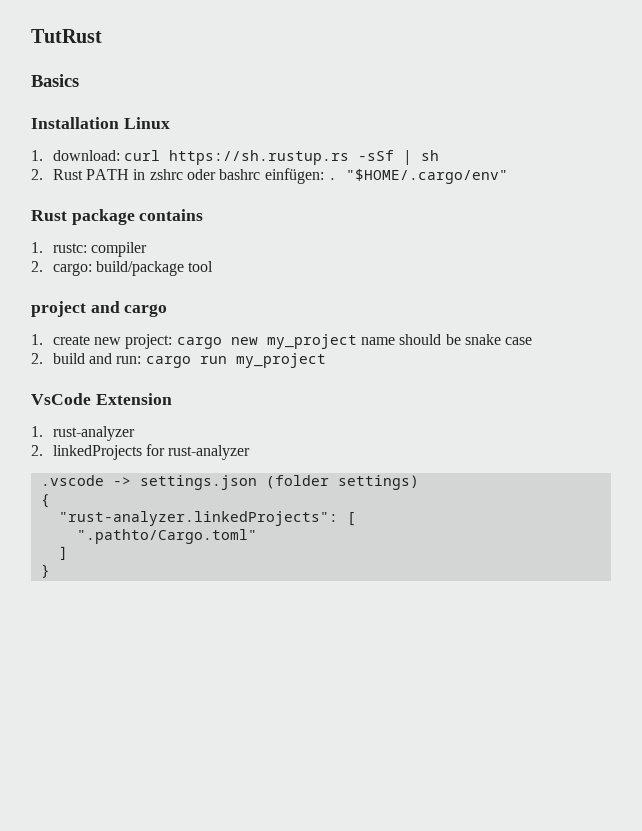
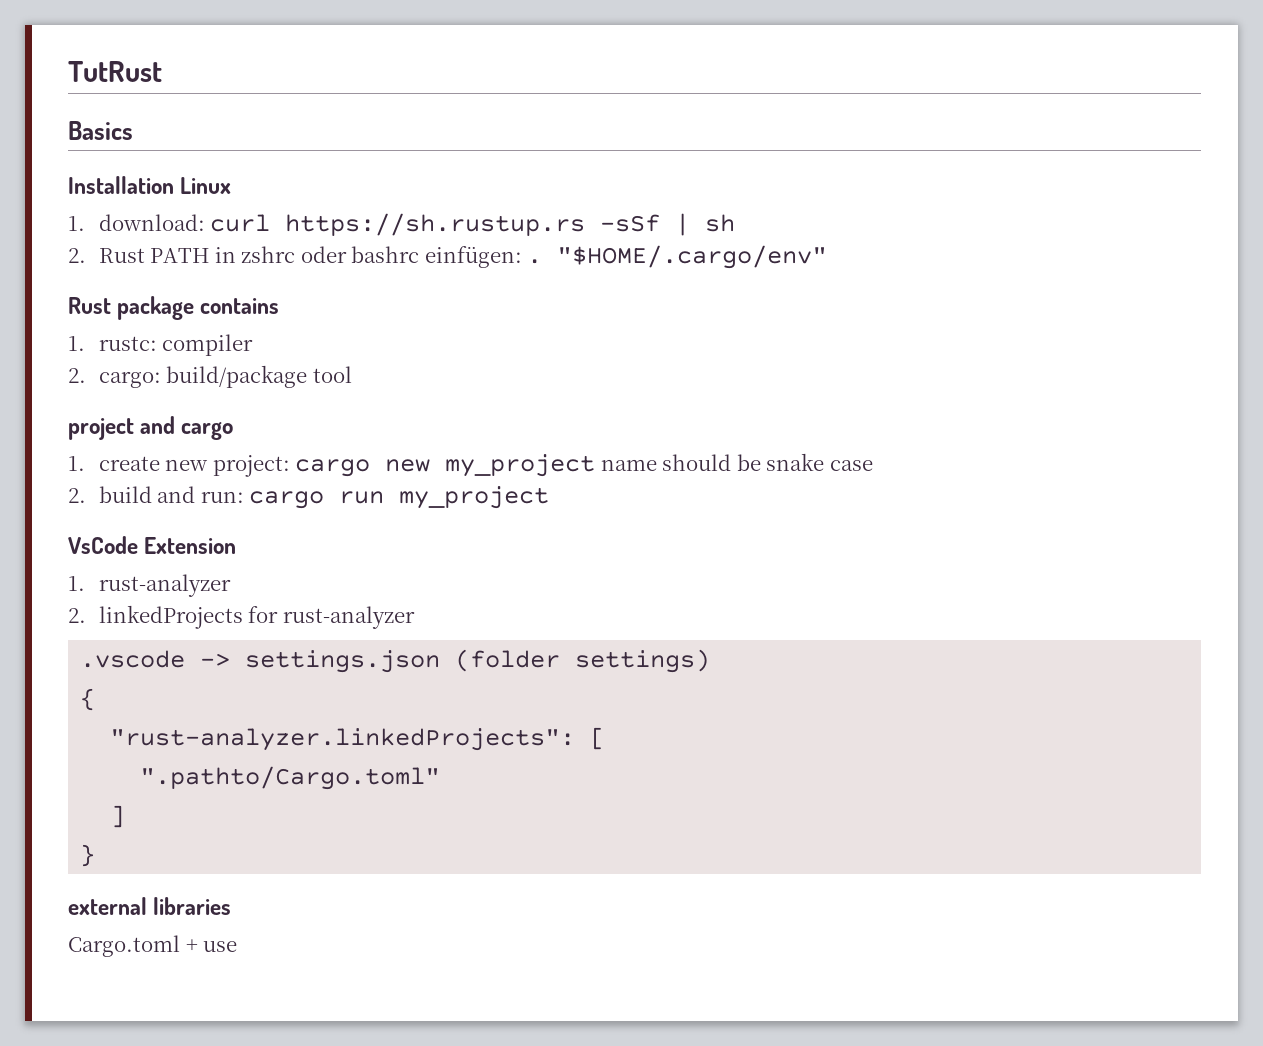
+ external libraries
+ Cargo.toml + use

